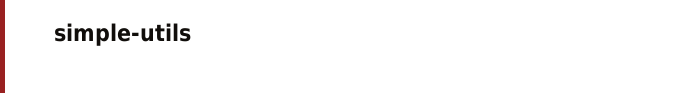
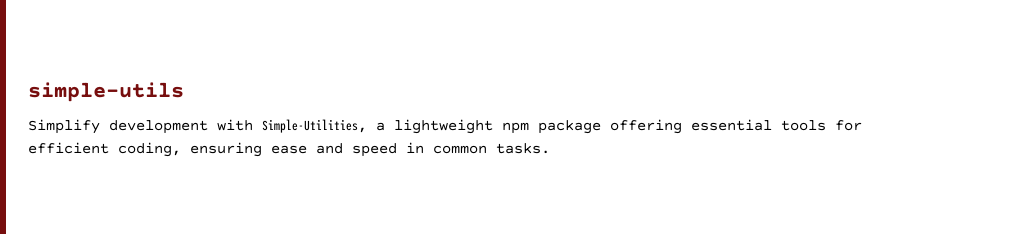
+ Simplify development with Simple-Utilities, a lightweight npm package offering essential tools for efficient coding, ensuring ease and speed in common tasks.

